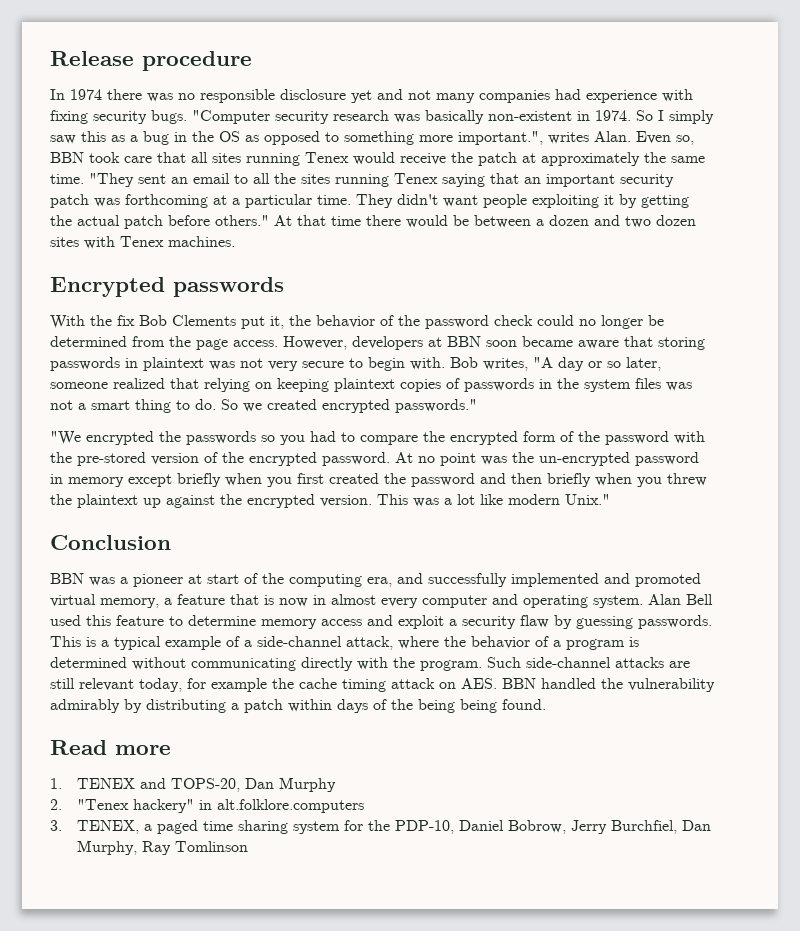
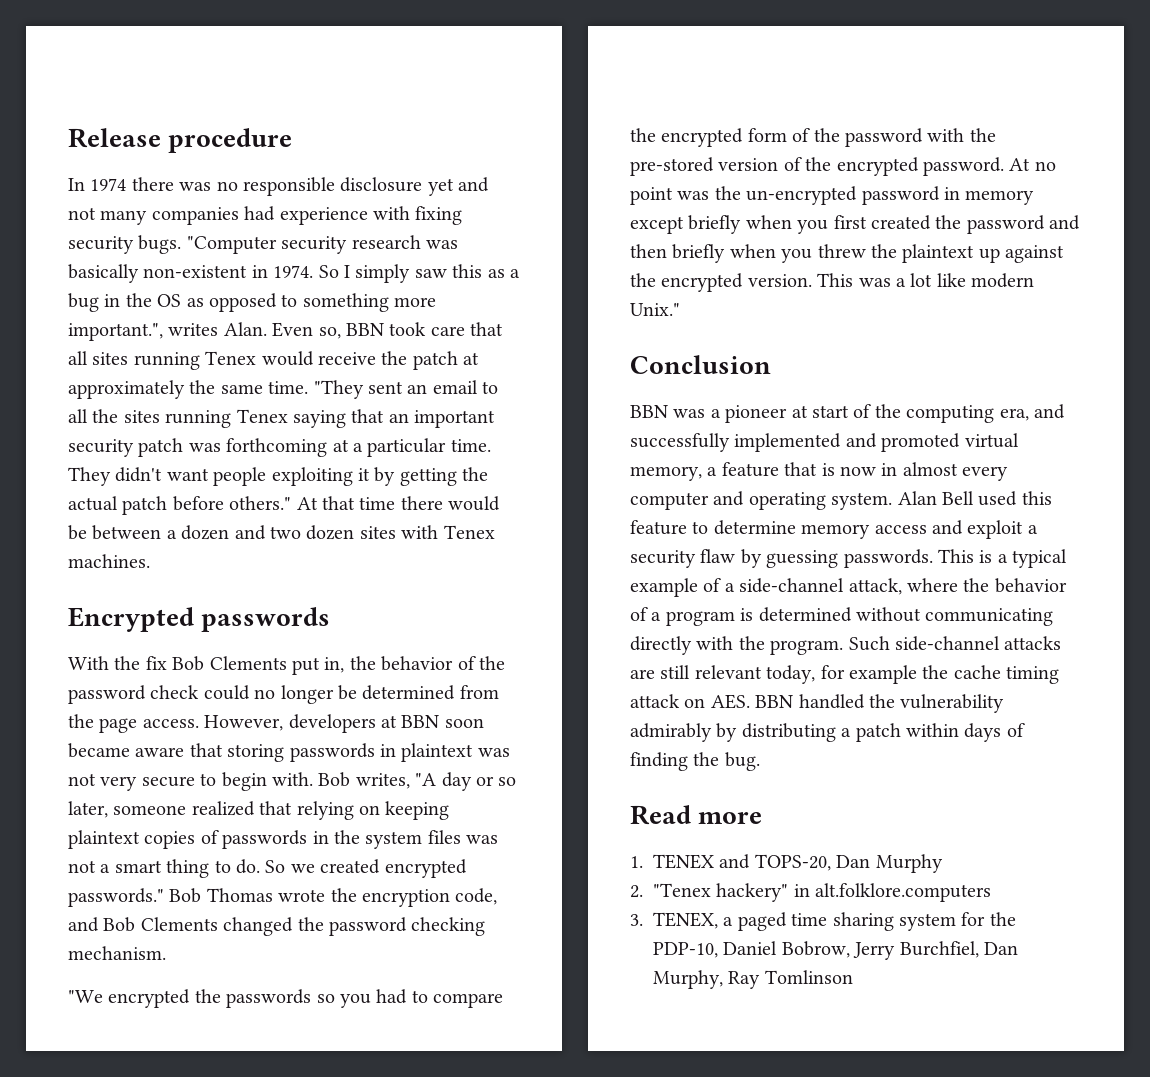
- With the fix Bob Clements put it, the behavior of the password check could no longer be determined from the page access.
+ With the fix Bob Clements put in, the behavior of the password check could no longer be determined from the page access.
+ Bob Thomas wrote the encryption code, and Bob Clements changed the password checking mechanism.
- Such side-channel attacks are still relevant today, for example the cache timing attack on AES. BBN handled the vulnerability admirably by distributing a patch within days of the being being found.
+ Such side-channel attacks are still relevant today, for example the cache timing attack on AES. BBN handled the vulnerability admirably by distributing a patch within days of finding the bug.

